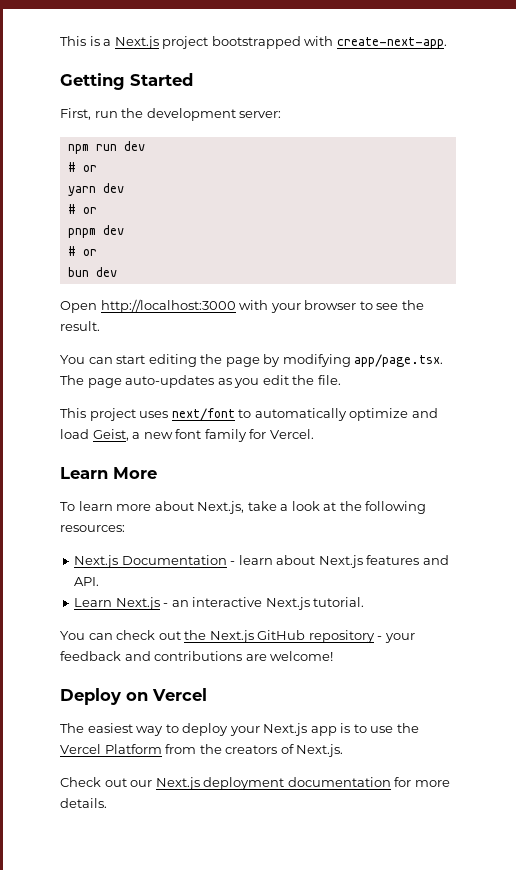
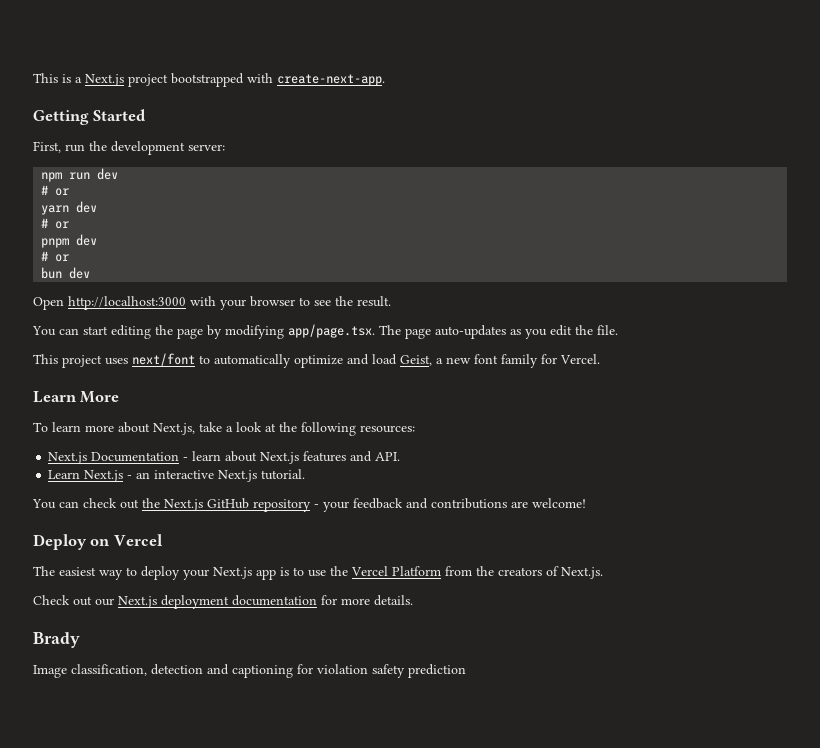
+ Brady
+ Image classification, detection and captioning for violation safety prediction

